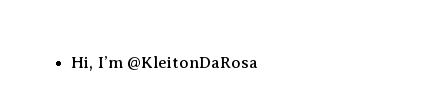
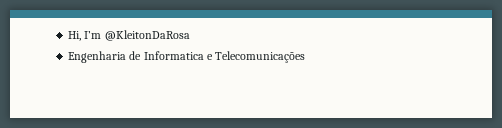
+ Engenharia de Informatica e Telecomunicações

